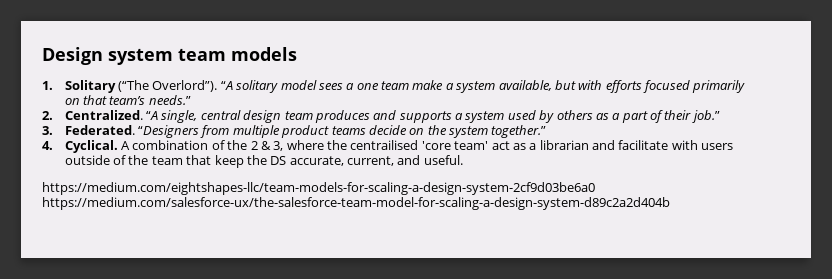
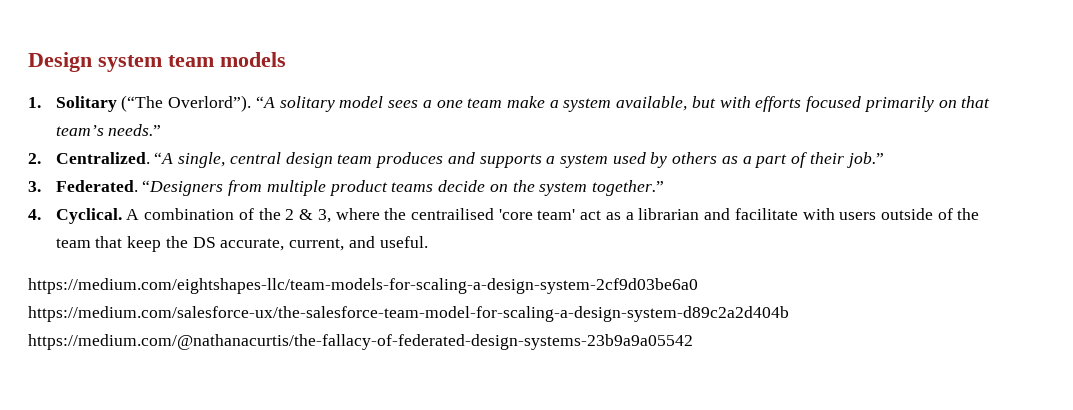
- https://medium.com/eightshapes-llc/team-models-for-scaling-a-design-system-2cf9d03be6a0 https://medium.com/salesforce-ux/the-salesforce-team-model-for-scaling-a-design-system-d89c2a2d404b
+ https://medium.com/eightshapes-llc/team-models-for-scaling-a-design-system-2cf9d03be6a0 https://medium.com/salesforce-ux/the-salesforce-team-model-for-scaling-a-design-system-d89c2a2d404b https://medium.com/@nathanacurtis/the-fallacy-of-federated-design-systems-23b9a9a05542

